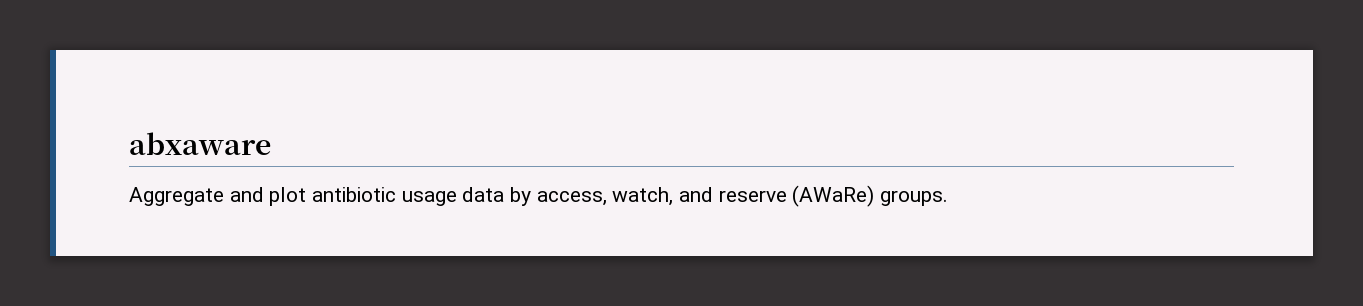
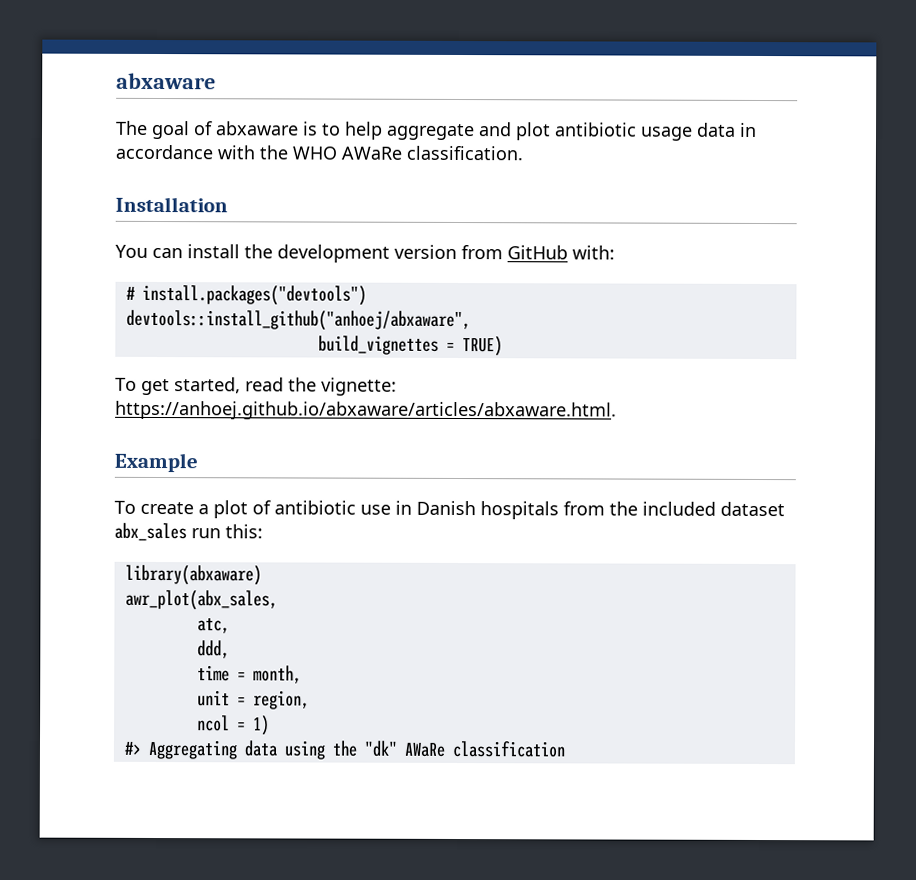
- Aggregate and plot antibiotic usage data by access, watch, and reserve (AWaRe) groups.
+ The goal of abxaware is to help aggregate and plot antibiotic usage data in accordance with the WHO AWaRe classification.
+ Installation
+ You can install the development version from GitHub with:
+ # install.packages("devtools")
+ devtools::install_github("anhoej/abxaware",
+ build_vignettes = TRUE)
+ To get started, read the vignette: https://anhoej.github.io/abxaware/articles/abxaware.html.
+ Example
+ To create a plot of antibiotic use in Danish hospitals from the included dataset abx_sales run this:
+ library(abxaware)
+ awr_plot(abx_sales,
+ atc,
+ ddd,
+ time = month,
+ unit = region,
+ ncol = 1)
+ #> Aggregating data using the "dk" AWaRe classification

